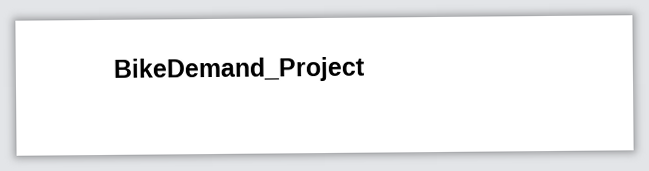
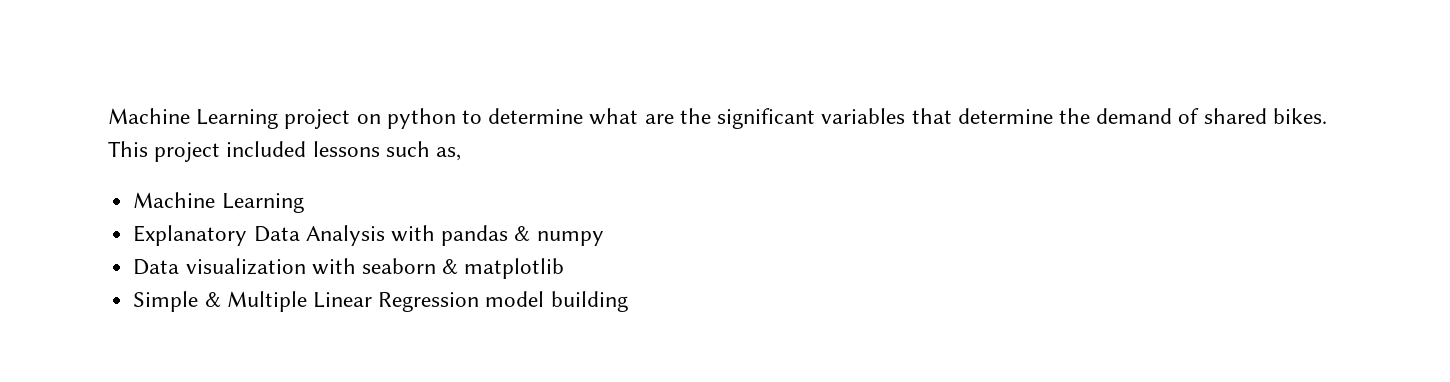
- BikeDemand_Project
+ Machine Learning project on python to determine what are the significant variables that determine the demand of shared bikes. This project included lessons such as,
+ Machine Learning
+ Explanatory Data Analysis with pandas & numpy
+ Data visualization with seaborn & matplotlib
+ Simple & Multiple Linear Regression model building

